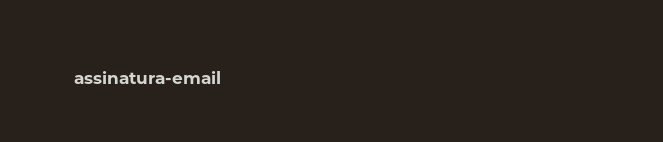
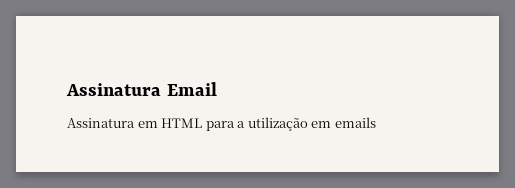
- assinatura-email
+ Assinatura Email
+ Assinatura em HTML para a utilização em emails

